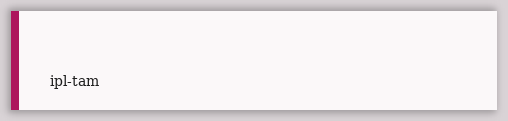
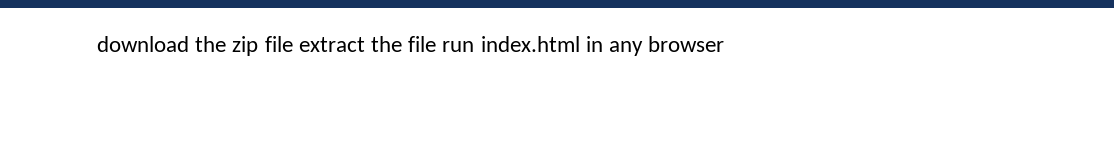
- ipl-tam
+ download the zip file extract the file run index.html in any browser

